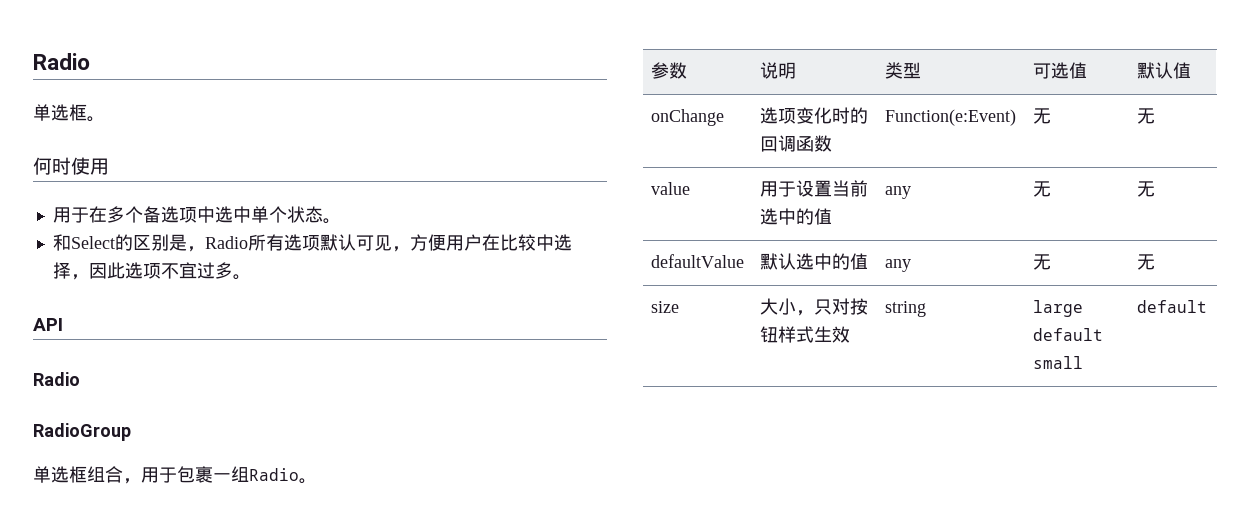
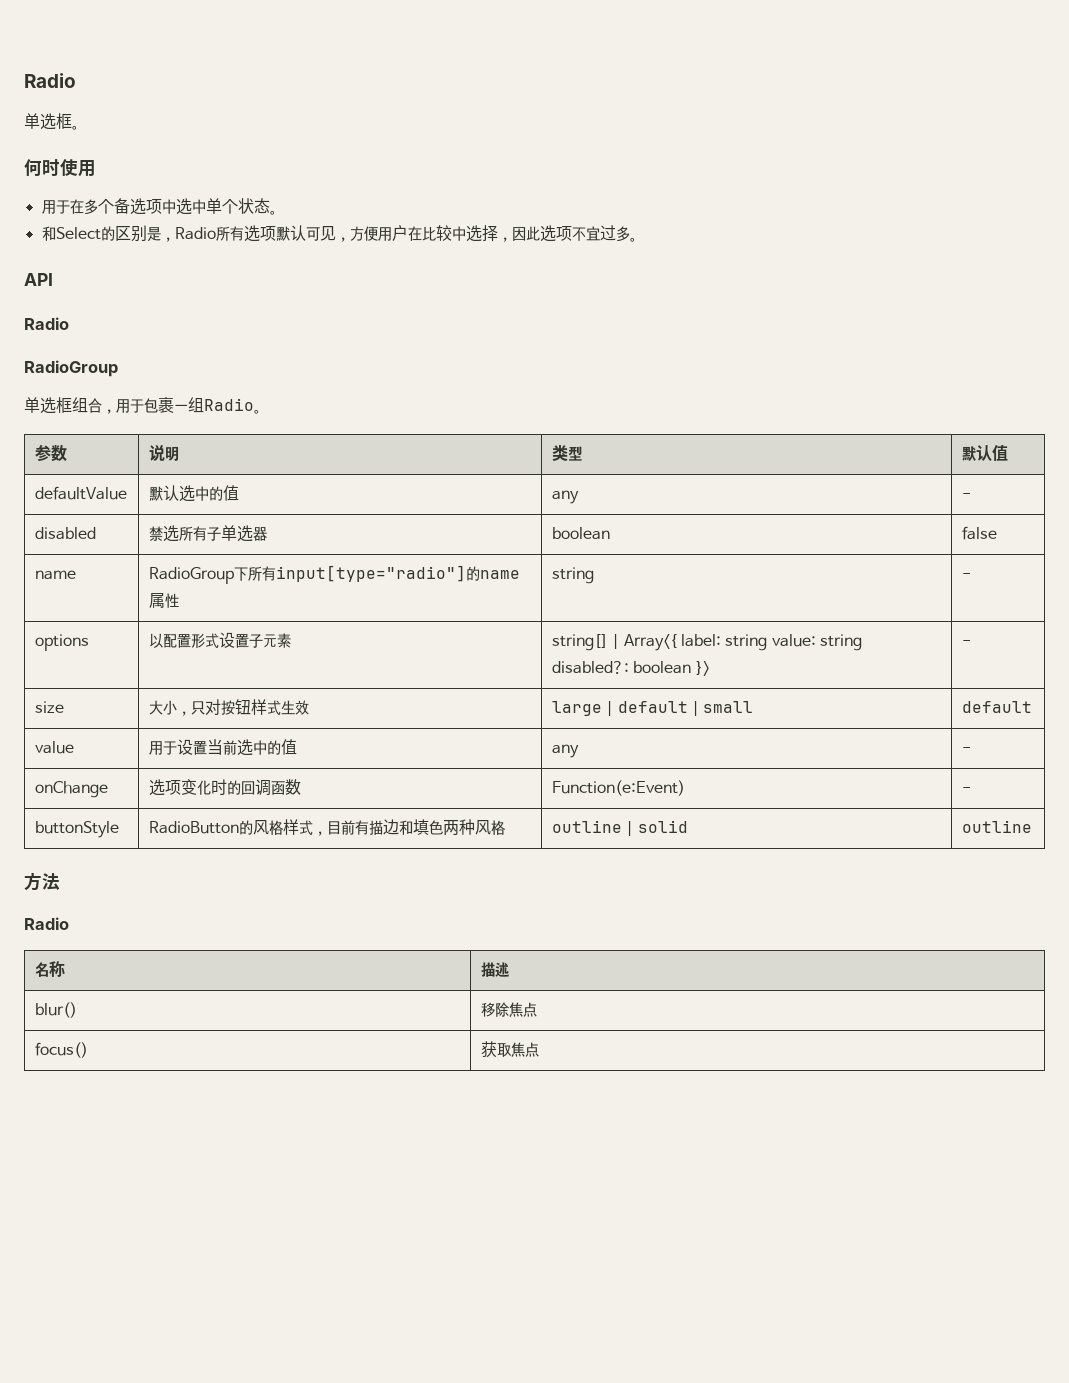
- 参数 | 说明 | 类型 | 可选值 | 默认值
+ 参数 | 说明 | 类型 | 默认值
+ defaultValue | 默认选中的值 | any | -
+ disabled | 禁选所有子单选器 | boolean | false
+ name | RadioGroup下所有input[type="radio"]的name属性 | string | -
+ options | 以配置形式设置子元素 | string[] | Array<{ label: string value: string disabled?: boolean }> | -
+ size | 大小，只对按钮样式生效 | large | default | small | default
+ value | 用于设置当前选中的值 | any | -
- onChange | 选项变化时的回调函数 | Function(e:Event) | 无 | 无
- value | 用于设置当前选中的值 | any | 无 | 无
- defaultValue | 默认选中的值 | any | 无 | 无
- size | 大小，只对按钮样式生效 | string | large default small | default
+ onChange | 选项变化时的回调函数 | Function(e:Event) | -
+ buttonStyle | RadioButton的风格样式，目前有描边和填色两种风格 | outline | solid | outline
+ 方法
+ Radio
+ 名称 | 描述
+ blur() | 移除焦点
+ focus() | 获取焦点

